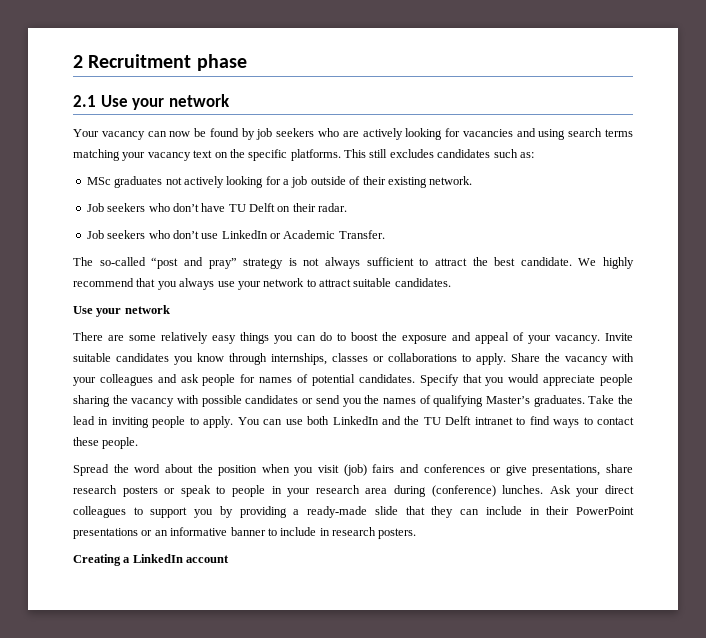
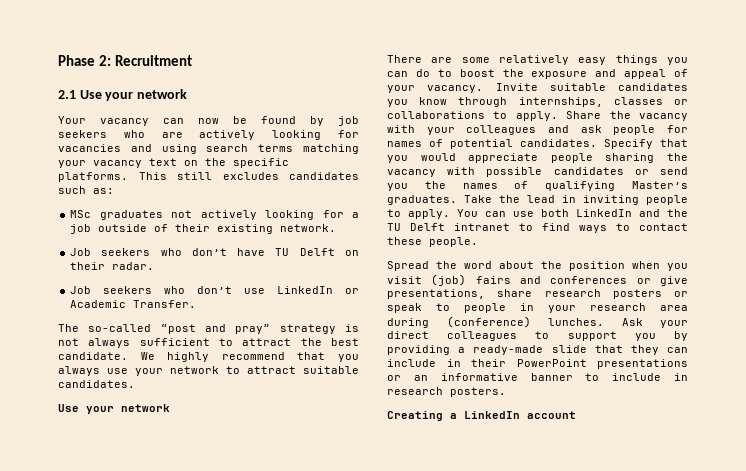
- 2 Recruitment phase
+ Phase 2: Recruitment

